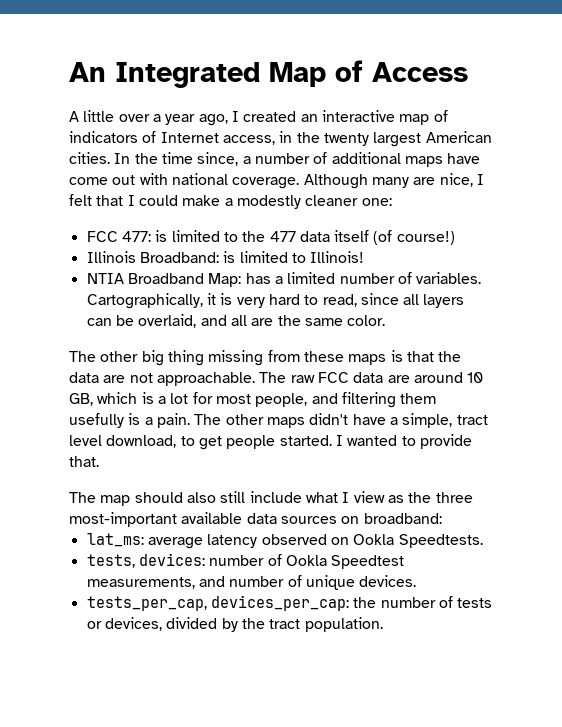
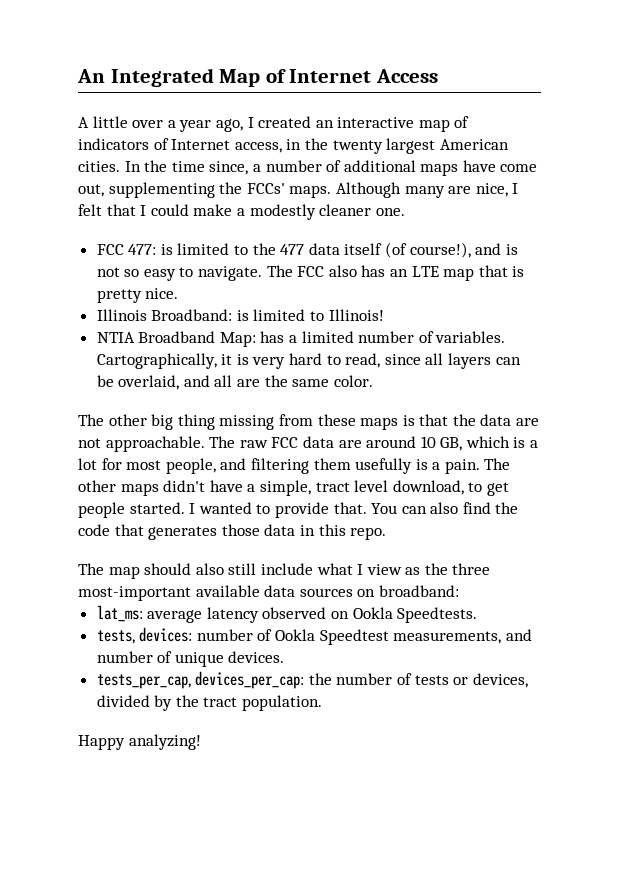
- An Integrated Map of Access
+ An Integrated Map of Internet Access
- In the time since, a number of additional maps have come out with national coverage.
+ In the time since, a number of additional maps have come out, supplementing the FCCs' maps.
- Although many are nice, I felt that I could make a modestly cleaner one:
+ Although many are nice, I felt that I could make a modestly cleaner one.
- FCC 477: is limited to the 477 data itself (of course!)
+ FCC 477: is limited to the 477 data itself (of course!), and is not so easy to navigate. The FCC also has an LTE map that is pretty nice.
+ You can also find the code that generates those data in this repo.
+ Happy analyzing!

